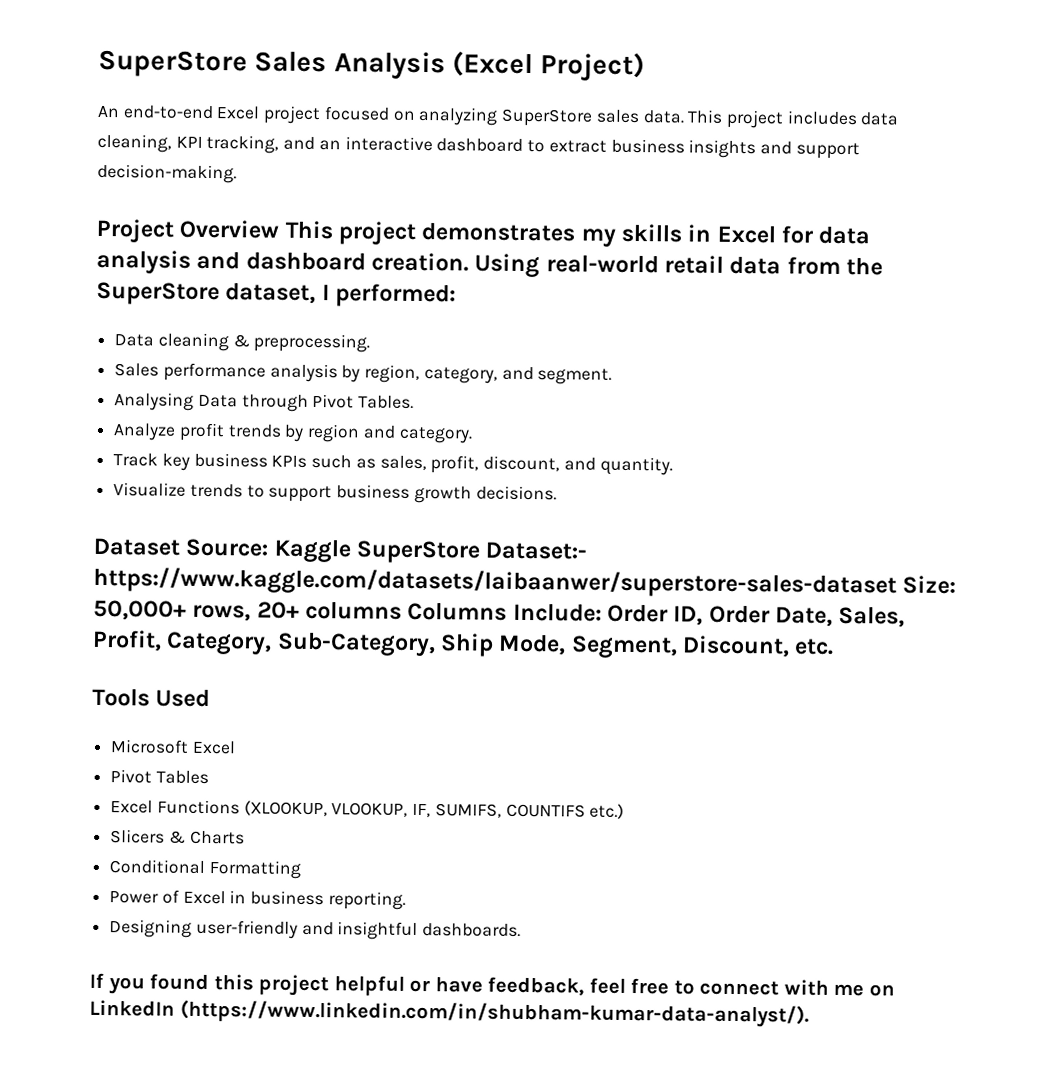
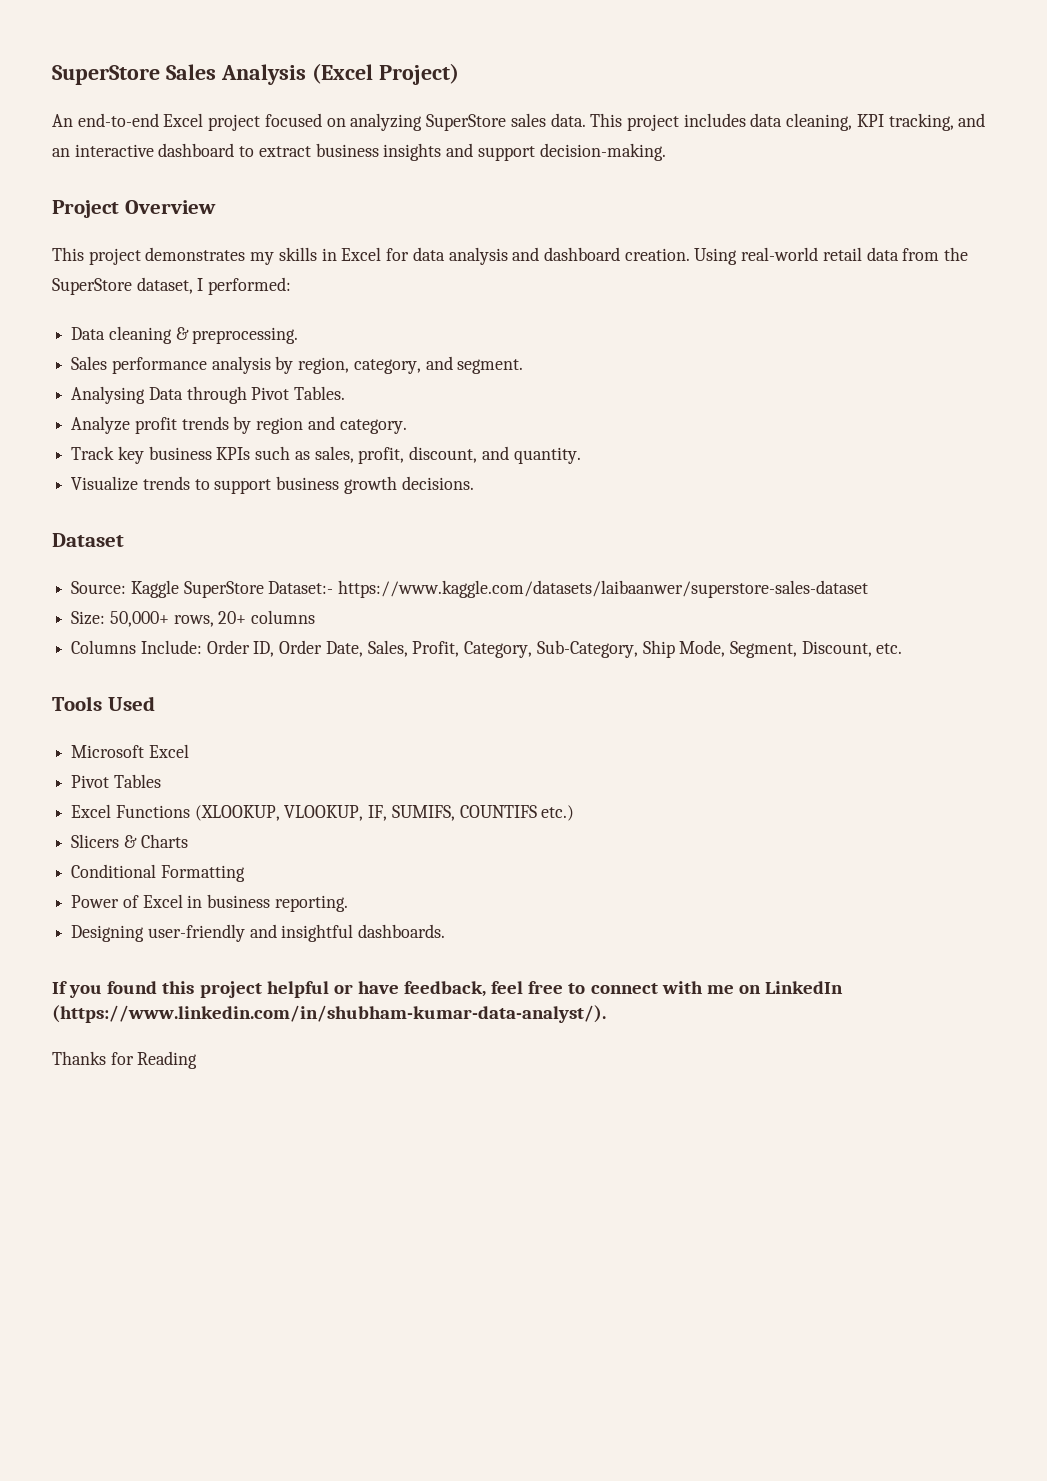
- Project Overview This project demonstrates my skills in Excel for data analysis and dashboard creation.
+ Project Overview
+ This project demonstrates my skills in Excel for data analysis and dashboard creation.
- Dataset Source: Kaggle SuperStore Dataset:- https://www.kaggle.com/datasets/laibaanwer/superstore-sales-dataset Size: 50,000+ rows, 20+ columns Columns Include: Order ID, Order Date, Sales, Profit, Category, Sub-Category, Ship Mode, Segment, Discount, etc.
+ Dataset
+ Source: Kaggle SuperStore Dataset:- https://www.kaggle.com/datasets/laibaanwer/superstore-sales-dataset
+ Size: 50,000+ rows, 20+ columns
+ Columns Include: Order ID, Order Date, Sales, Profit, Category, Sub-Category, Ship Mode, Segment, Discount, etc.
+ Thanks for Reading

